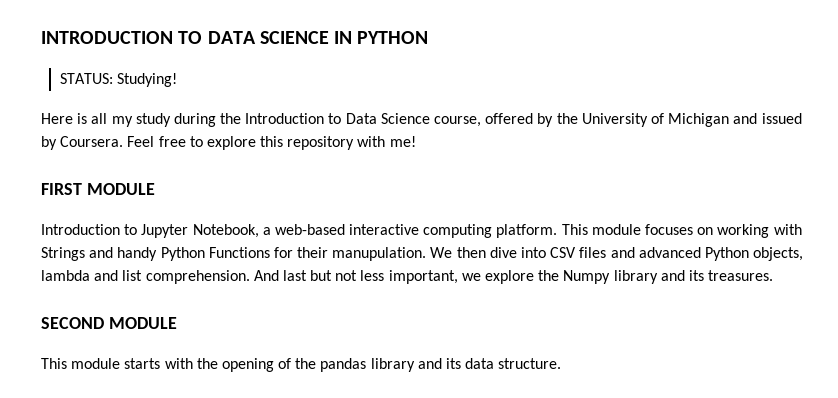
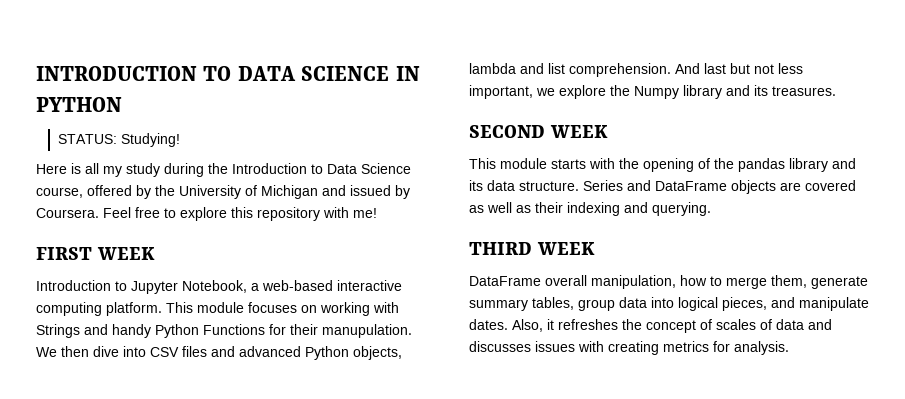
- FIRST MODULE
+ FIRST WEEK
- SECOND MODULE
+ SECOND WEEK
+ Series and DataFrame objects are covered as well as their indexing and querying.
+ THIRD WEEK
+ DataFrame overall manipulation, how to merge them, generate summary tables, group data into logical pieces, and manipulate dates. Also, it refreshes the concept of scales of data and discusses issues with creating metrics for analysis.

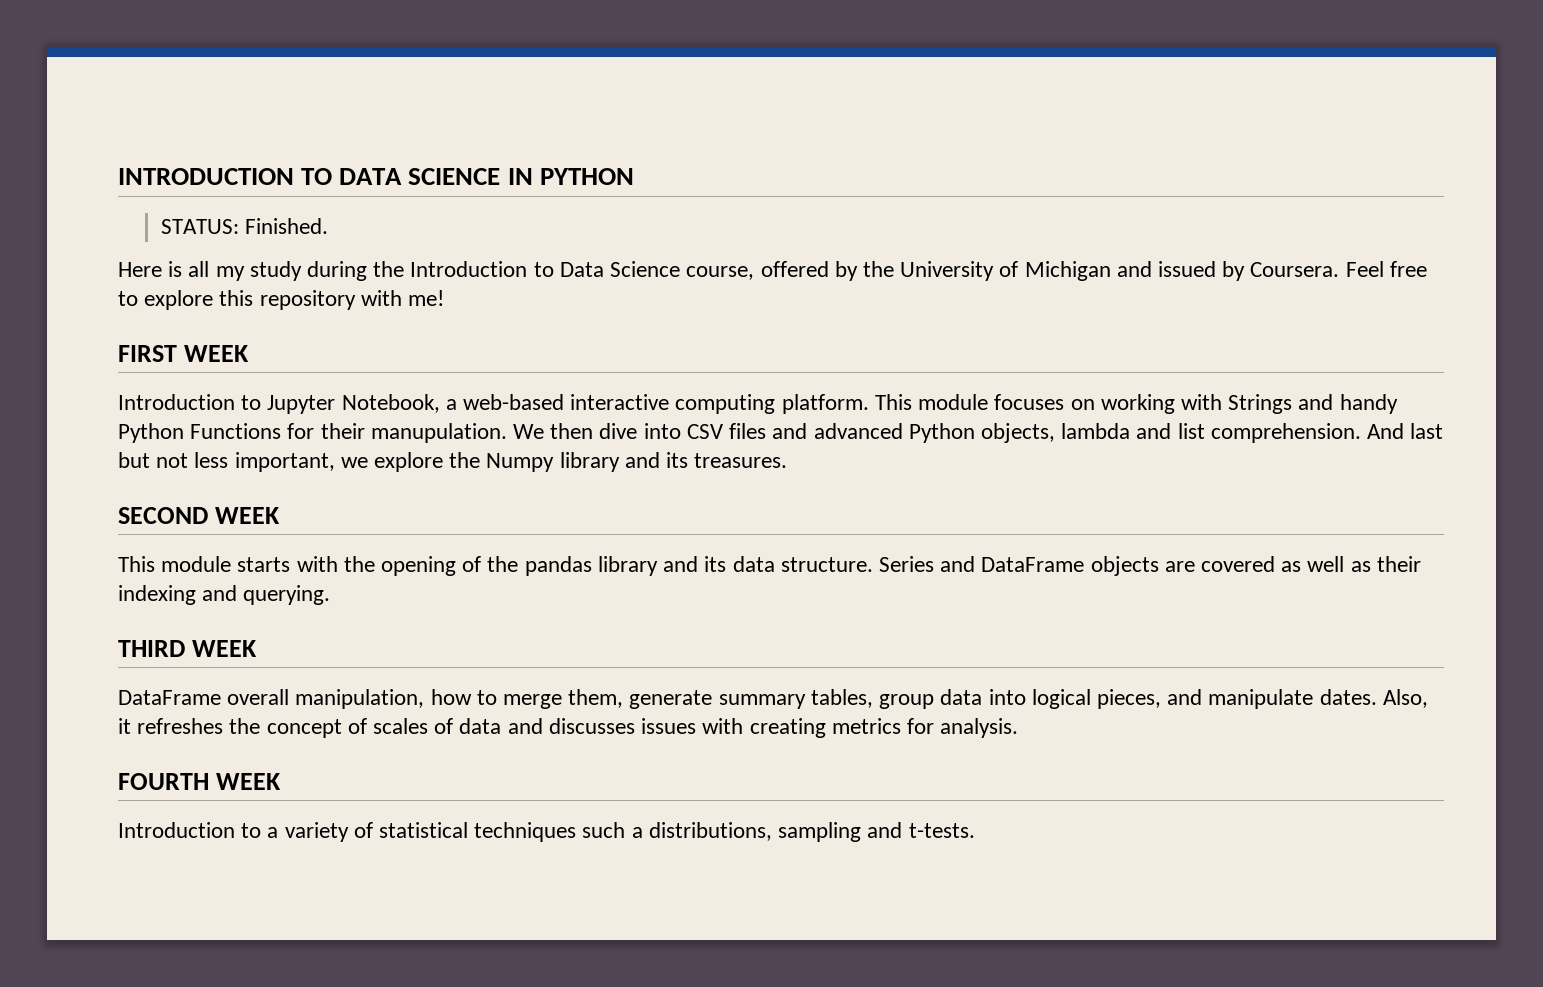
- STATUS: Studying!
+ STATUS: Finished.
+ FOURTH WEEK
+ Introduction to a variety of statistical techniques such a distributions, sampling and t-tests.

